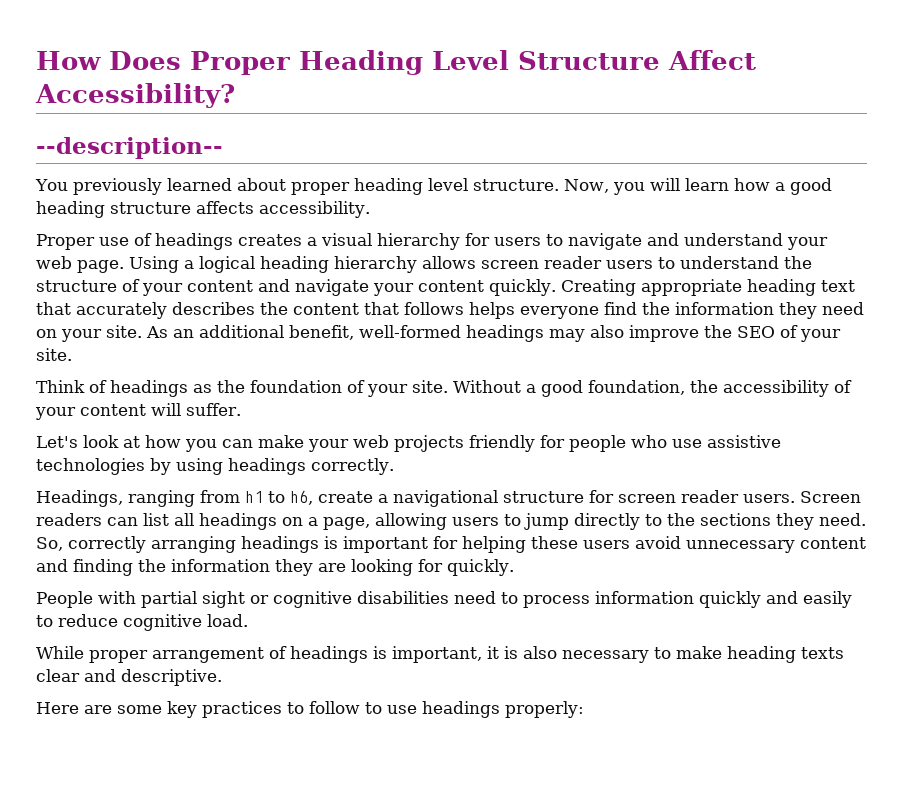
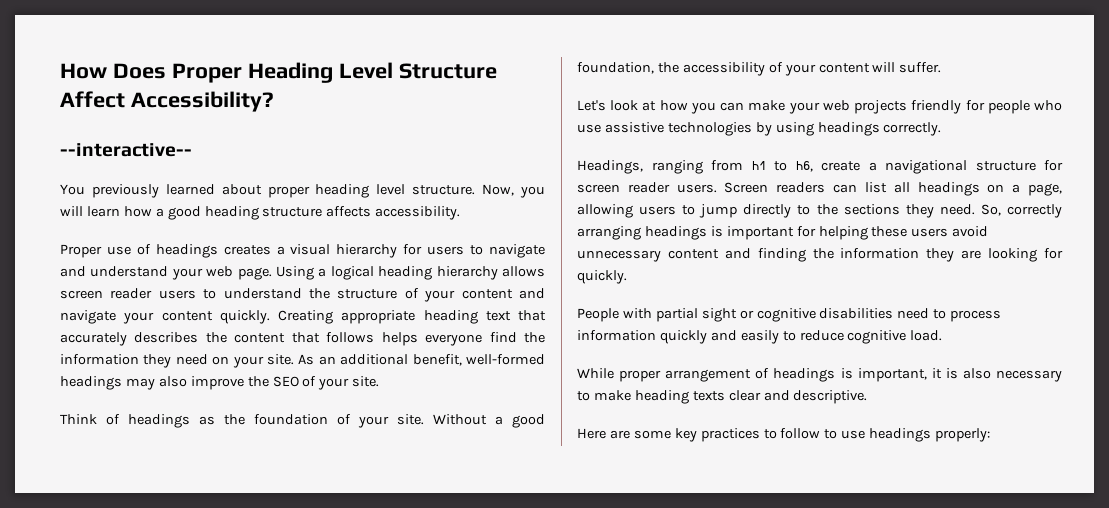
- --description--
+ --interactive--

